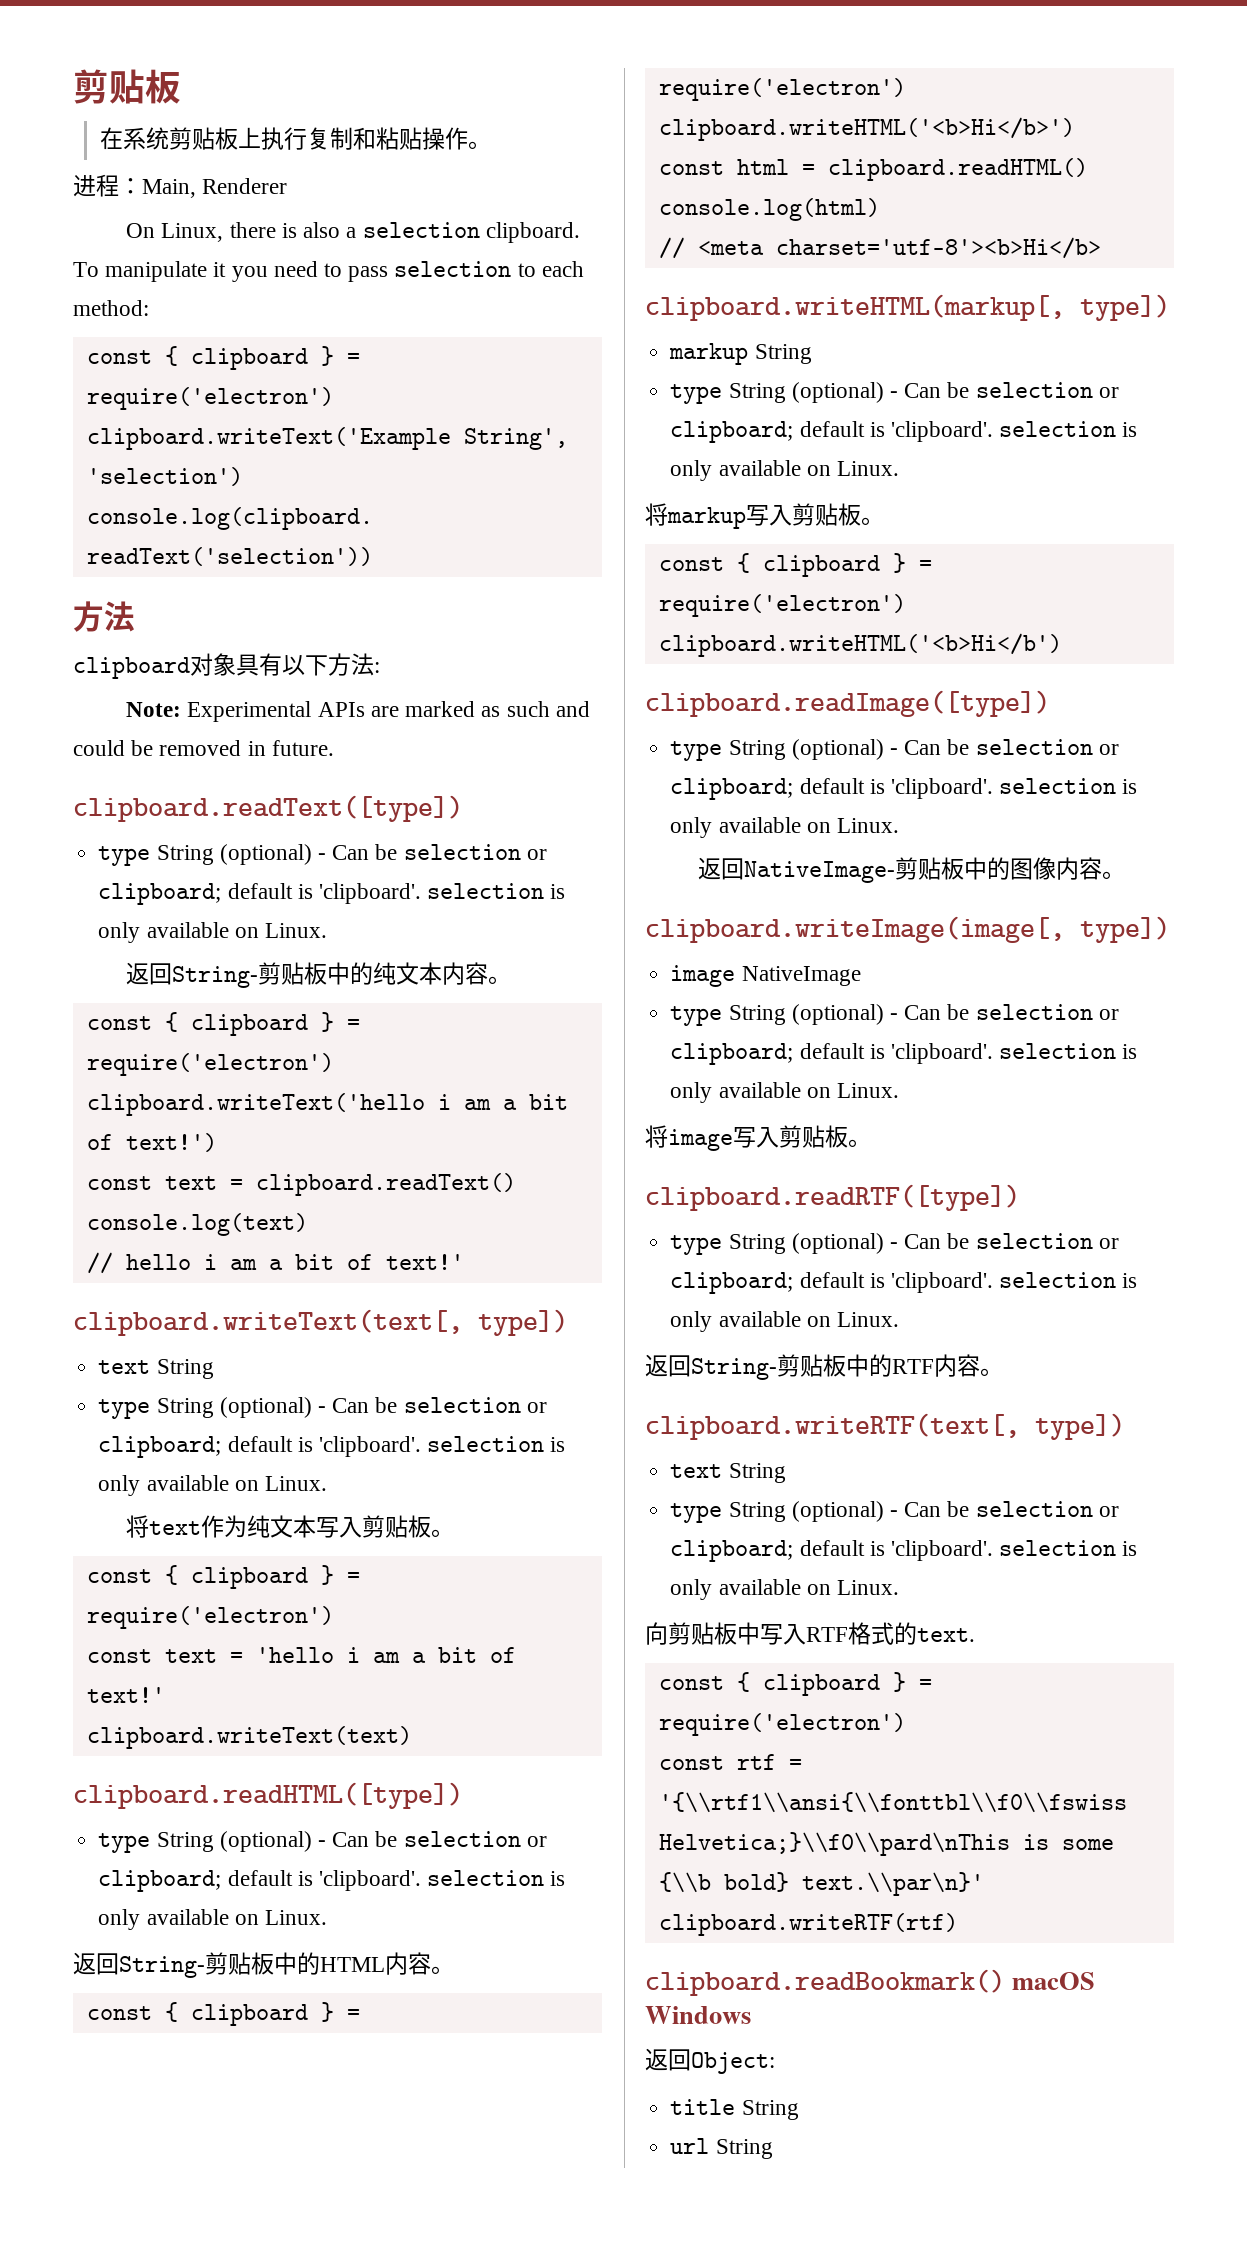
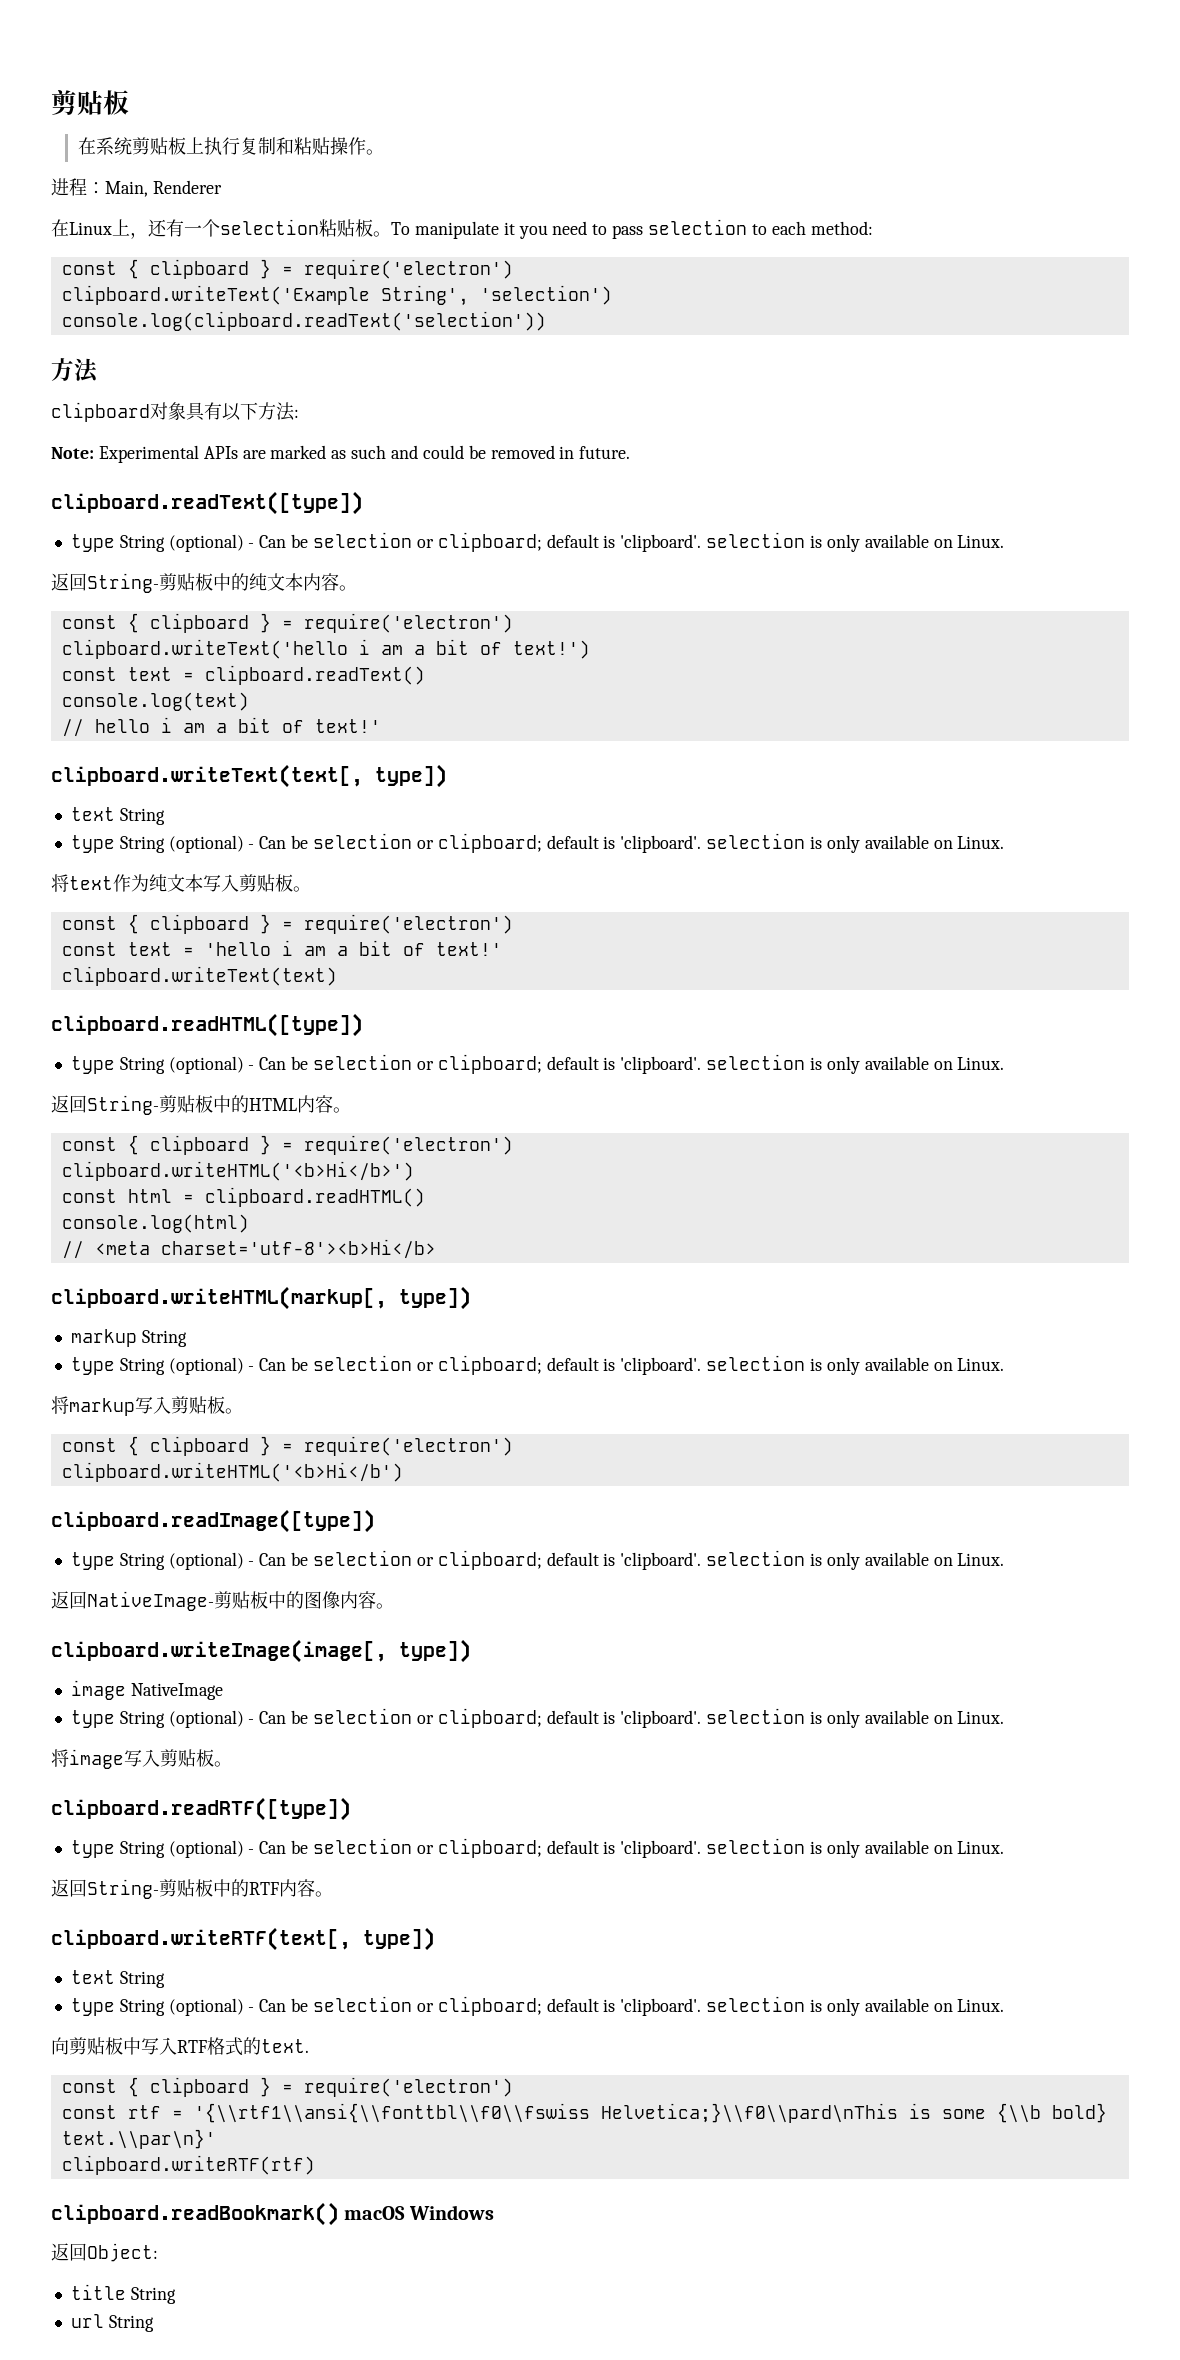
- On Linux, there is also a selection clipboard.
+ 在Linux上，还有一个selection粘贴板。

